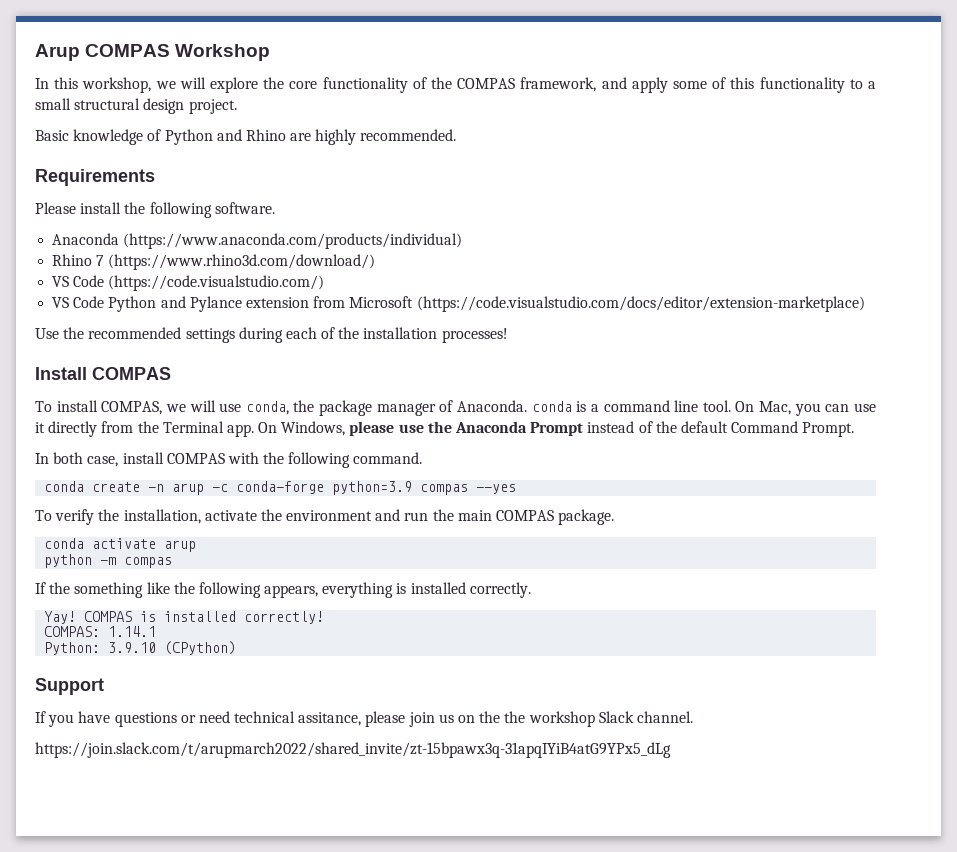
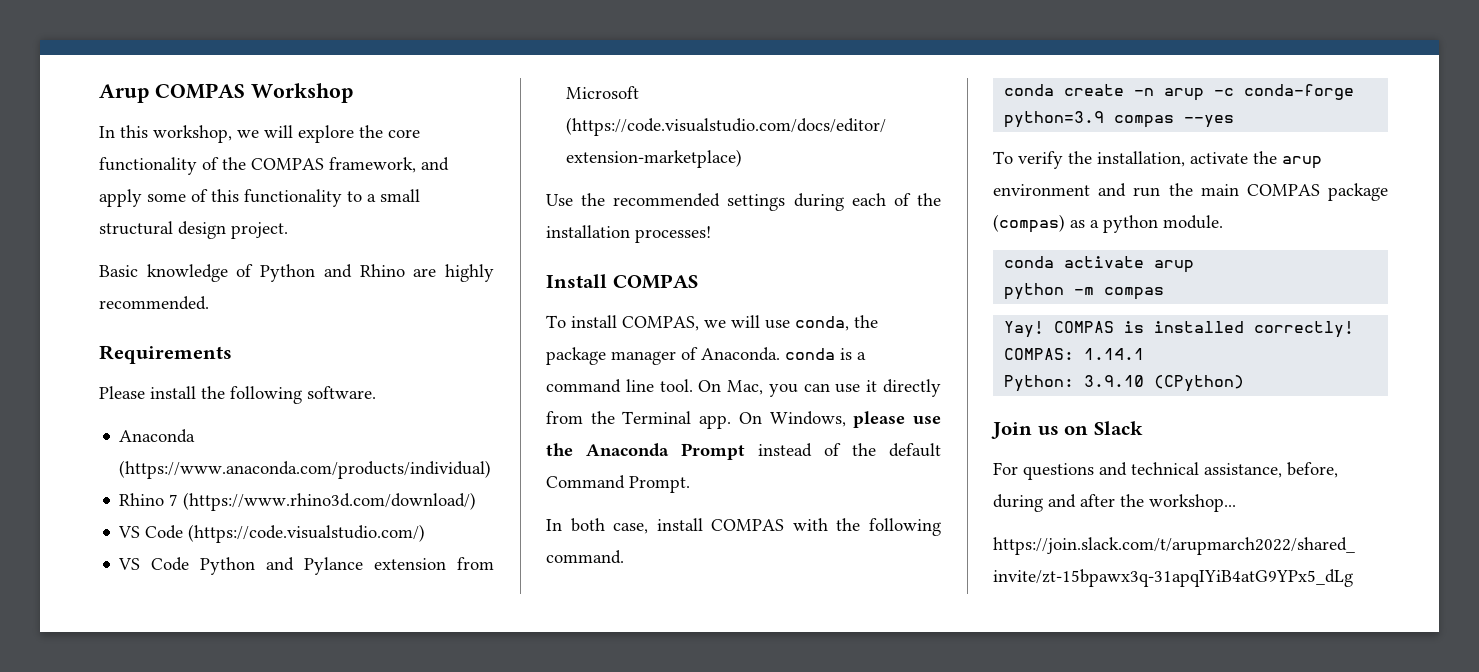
- To verify the installation, activate the environment and run the main COMPAS package.
+ To verify the installation, activate the arup environment and run the main COMPAS package (compas) as a python module.
- If the something like the following appears, everything is installed correctly.
- Support
- If you have questions or need technical assitance, please join us on the the workshop Slack channel.
+ Join us on Slack
+ For questions and technical assistance, before, during and after the workshop...

